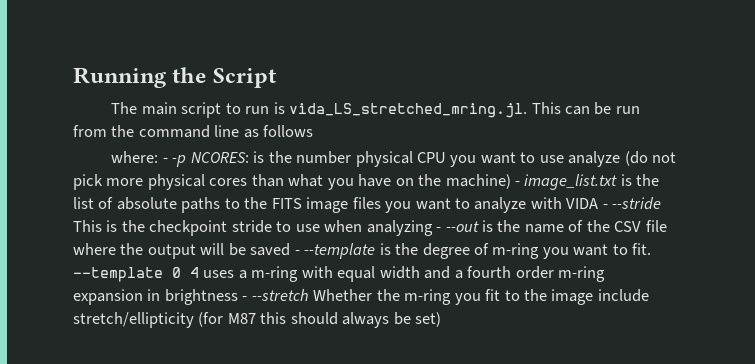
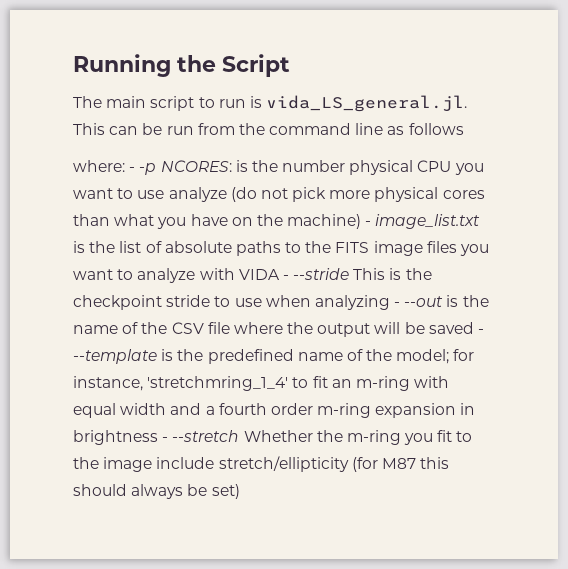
- The main script to run is vida_LS_stretched_mring.jl. This can be run from the command line as follows
+ The main script to run is vida_LS_general.jl. This can be run from the command line as follows
- is the number physical CPU you want to use analyze (do not pick more physical cores than what you have on the machine) - image_list.txt is the list of absolute paths to the FITS image files you want to analyze with VIDA - --stride This is the checkpoint stride to use when analyzing - --out is the name of the CSV file where the output will be saved - --template is the degree of m-ring you want to fit. --template 0 4 uses a m-ring with equal width and a fourth order m-ring expansion in brightness - --stretch Whether the m-ring you fit to the image include stretch/ellipticity (for M87 this should always be set)
+ is the number physical CPU you want to use analyze (do not pick more physical cores than what you have on the machine) - image_list.txt is the list of absolute paths to the FITS image files you want to analyze with VIDA - --stride This is the checkpoint stride to use when analyzing - --out is the name of the CSV file where the output will be saved - --template is the predefined name of the model; for instance, 'stretchmring_1_4' to fit an m-ring with equal width and a fourth order m-ring expansion in brightness - --stretch Whether the m-ring you fit to the image include stretch/ellipticity (for M87 this should always be set)

